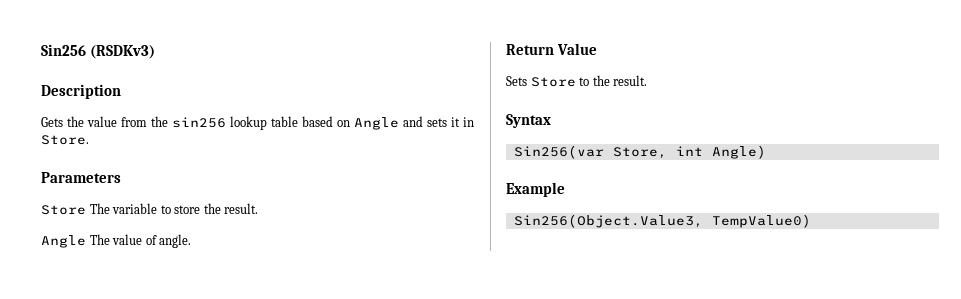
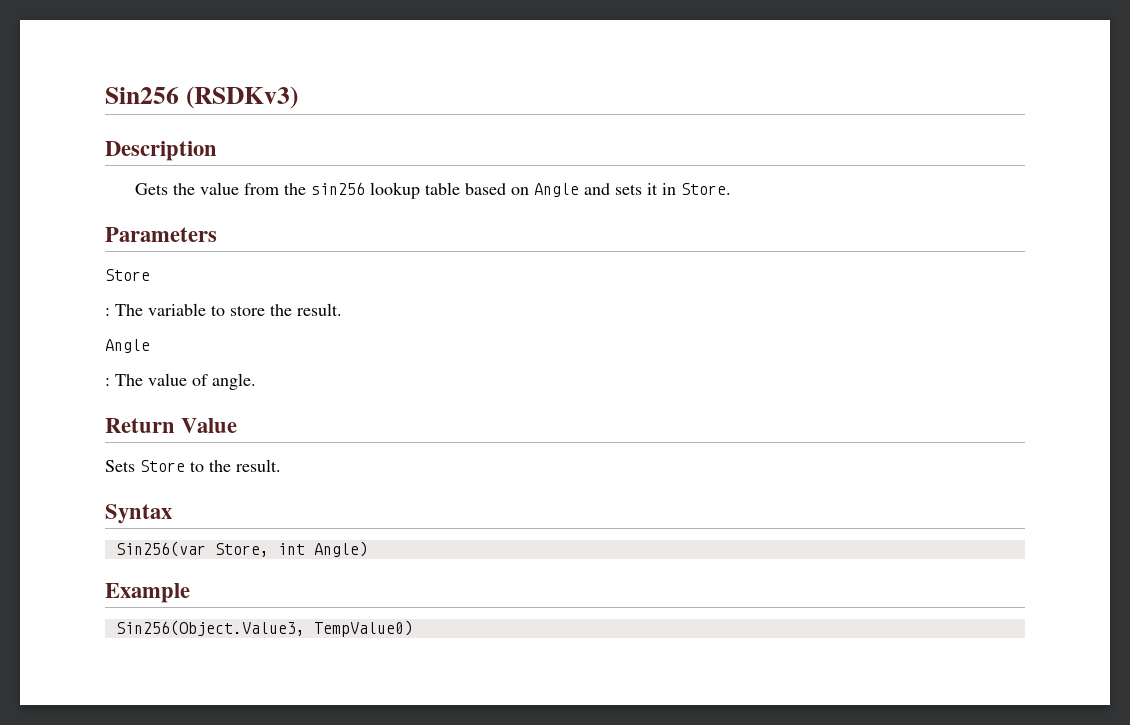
  Parameters
- Store The variable to store the result.
- Angle The value of angle.
+ Store
+ : The variable to store the result.
+ Angle
+ : The value of angle.

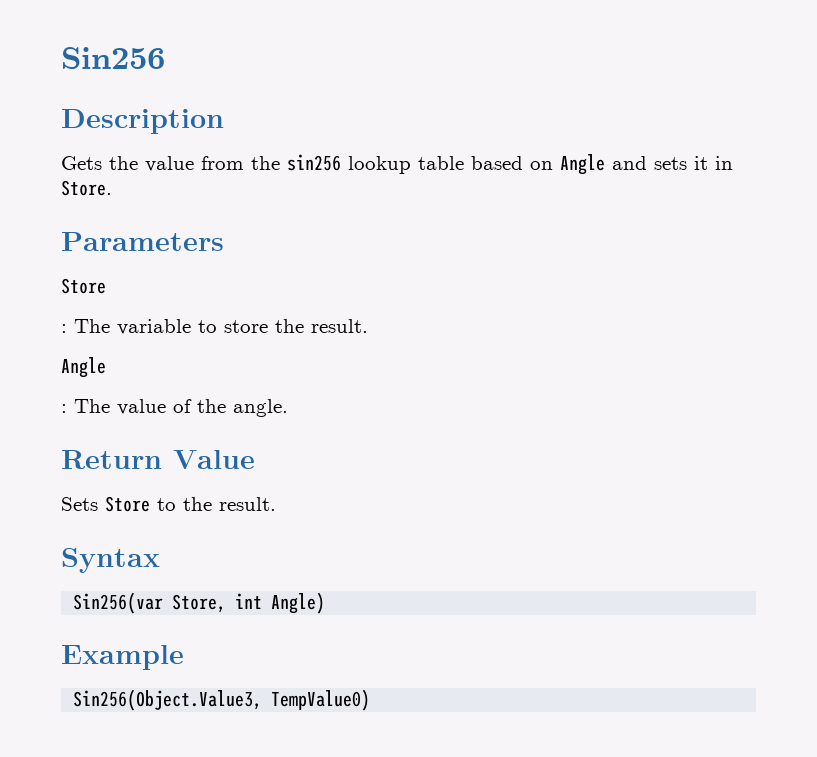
- Sin256 (RSDKv3)
+ Sin256
- : The value of angle.
+ : The value of the angle.

